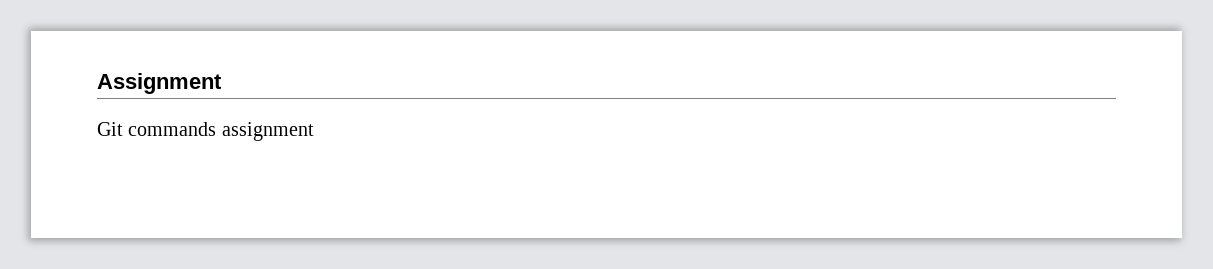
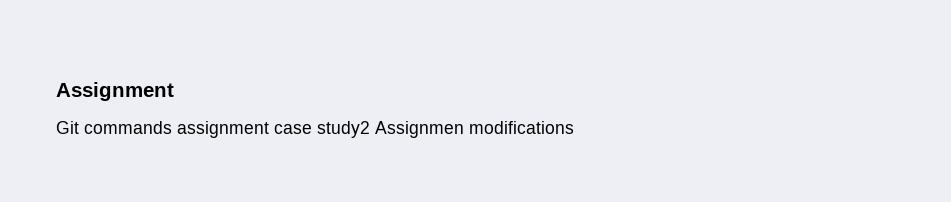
- Git commands assignment
+ Git commands assignment case study2 Assignmen modifications

